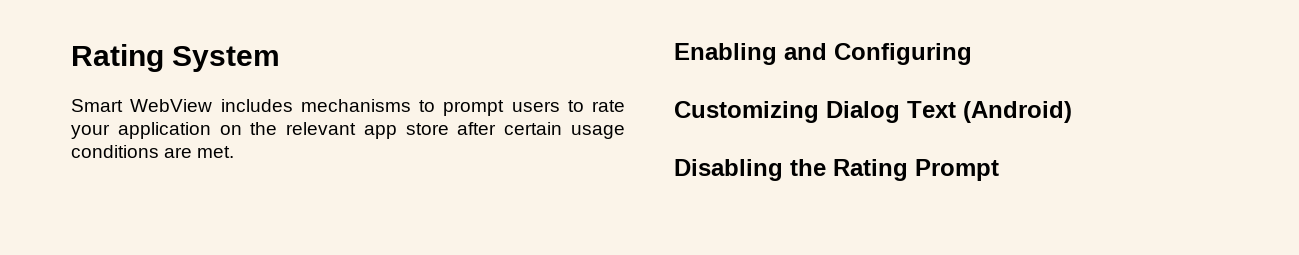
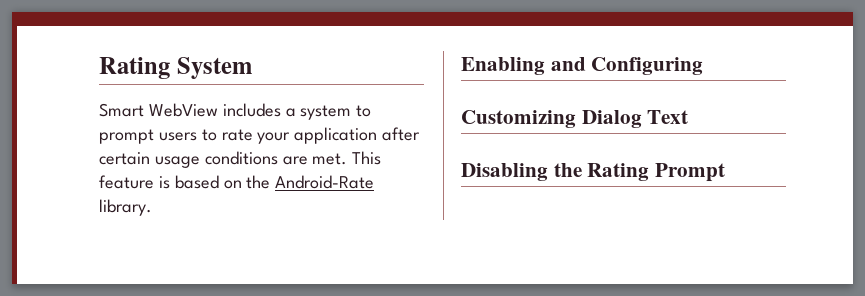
- Smart WebView includes mechanisms to prompt users to rate your application on the relevant app store after certain usage conditions are met.
+ Smart WebView includes a system to prompt users to rate your application after certain usage conditions are met. This feature is based on the Android-Rate library.
- Customizing Dialog Text (Android)
+ Customizing Dialog Text

